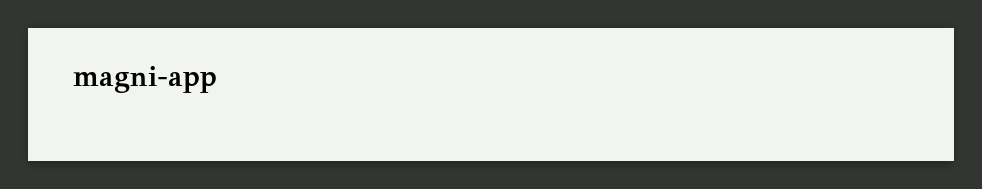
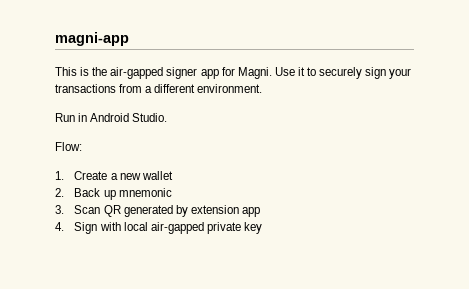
+ This is the air-gapped signer app for Magni. Use it to securely sign your transactions from a different environment.
+ Run in Android Studio.
+ Flow:
+ 1. Create a new wallet
+ 2. Back up mnemonic
+ 3. Scan QR generated by extension app
+ 4. Sign with local air-gapped private key

